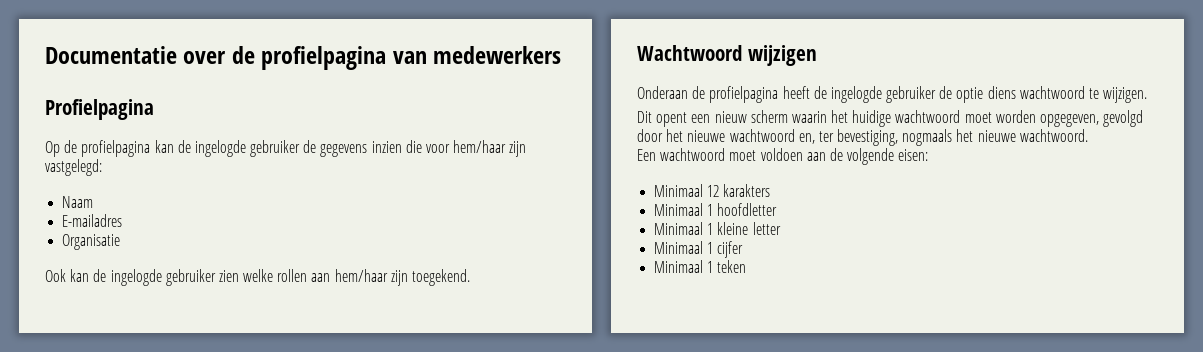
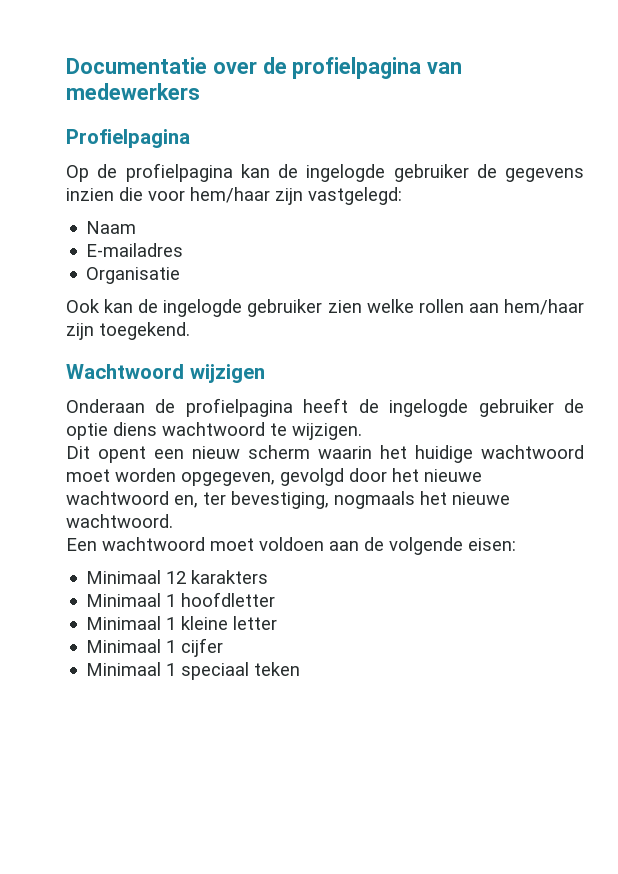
- Minimaal 1 teken
+ Minimaal 1 speciaal teken

